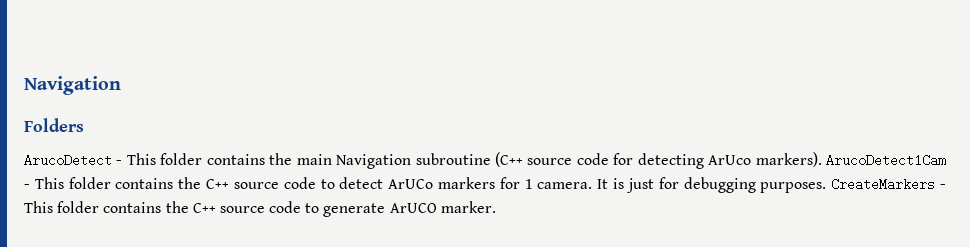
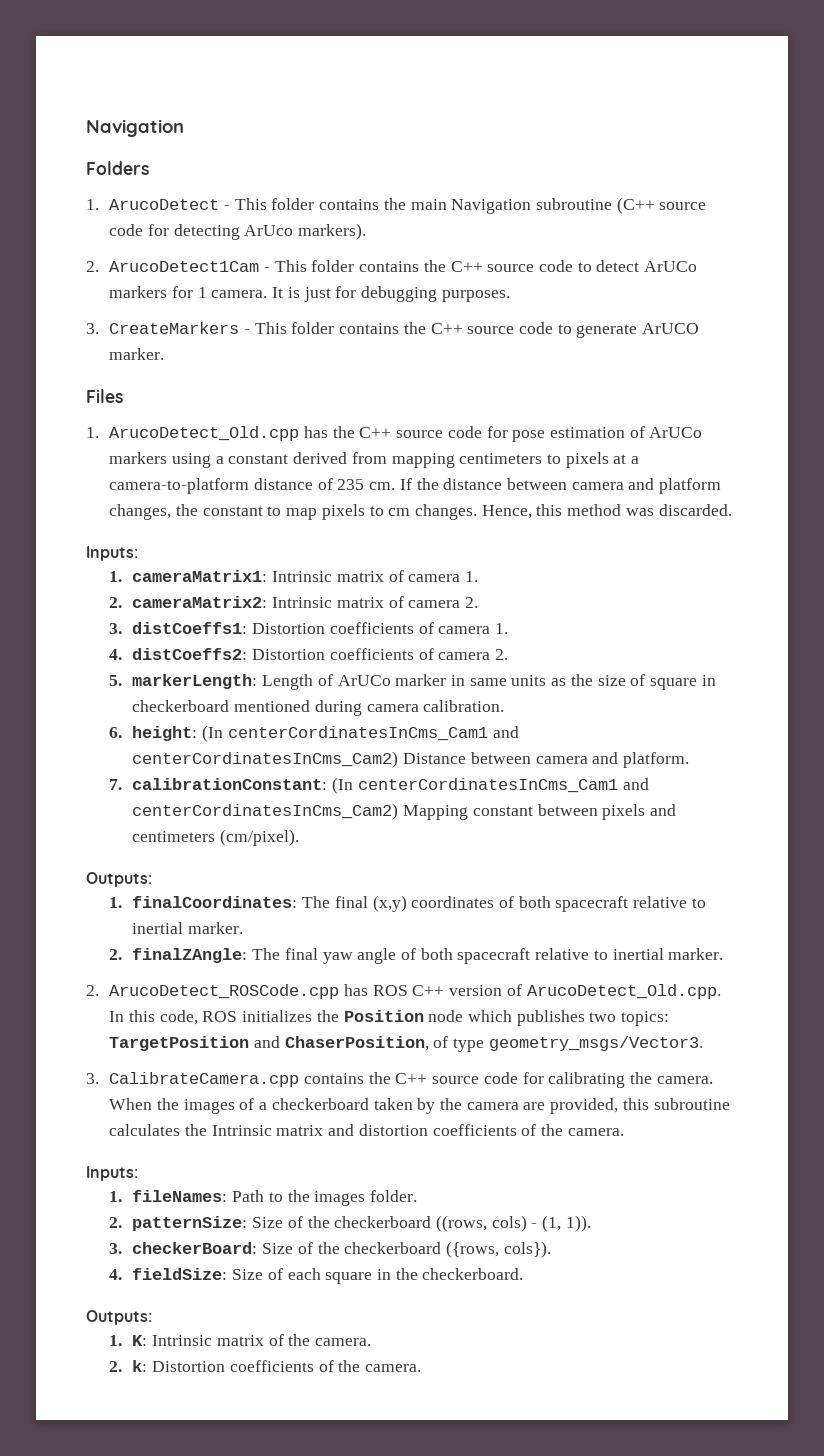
- ArucoDetect - This folder contains the main Navigation subroutine (C++ source code for detecting ArUco markers). ArucoDetect1Cam - This folder contains the C++ source code to detect ArUCo markers for 1 camera.
+ 1. ArucoDetect - This folder contains the main Navigation subroutine (C++ source code for detecting ArUco markers).
+ 2. ArucoDetect1Cam - This folder contains the C++ source code to detect ArUCo markers for 1 camera.
- It is just for debugging purposes. CreateMarkers - This folder contains the C++ source code to generate ArUCO marker.
+ It is just for debugging purposes.
+ 3. CreateMarkers - This folder contains the C++ source code to generate ArUCO marker.
+ Files
+ 1. ArucoDetect_Old.cpp has the C++ source code for pose estimation of ArUCo markers using a constant derived from mapping centimeters to pixels at a camera-to-platform distance of 235 cm. If the distance between camera and platform changes, the constant to map pixels to cm changes. Hence, this method was discarded.
+ Inputs:
+ 1. cameraMatrix1: Intrinsic matrix of camera 1.
+ 2. cameraMatrix2: Intrinsic matrix of camera 2.
+ 3. distCoeffs1: Distortion coefficients of camera 1.
+ 4. distCoeffs2: Distortion coefficients of camera 2.
+ 5. markerLength: Length of ArUCo marker in same units as the size of square in checkerboard mentioned during camera calibration.
+ 6. height: (In centerCordinatesInCms_Cam1 and centerCordinatesInCms_Cam2) Distance between camera and platform.
+ 7. calibrationConstant: (In centerCordinatesInCms_Cam1 and centerCordinatesInCms_Cam2) Mapping constant between pixels and centimeters (cm/pixel).
+ Outputs:
+ 1. finalCoordinates: The final (x,y) coordinates of both spacecraft relative to inertial marker.
+ 2. finalZAngle: The final yaw angle of both spacecraft relative to inertial marker.
+ 2. ArucoDetect_ROSCode.cpp has ROS C++ version of ArucoDetect_Old.cpp. In this code, ROS initializes the Position node which publishes two topics: TargetPosition and ChaserPosition, of type geometry_msgs/Vector3.
+ 3. CalibrateCamera.cpp contains the C++ source code for calibrating the camera. When the images of a checkerboard taken by the camera are provided, this subroutine calculates the Intrinsic matrix and distortion coefficients of the camera.
+ Inputs:
+ 1. fileNames: Path to the images folder.
+ 2. patternSize: Size of the checkerboard ((rows, cols) - (1, 1)).
+ 3. checkerBoard: Size of the checkerboard ({rows, cols}).
+ 4. fieldSize: Size of each square in the checkerboard.
+ Outputs:
+ 1. K: Intrinsic matrix of the camera.
+ 2. k: Distortion coefficients of the camera.

